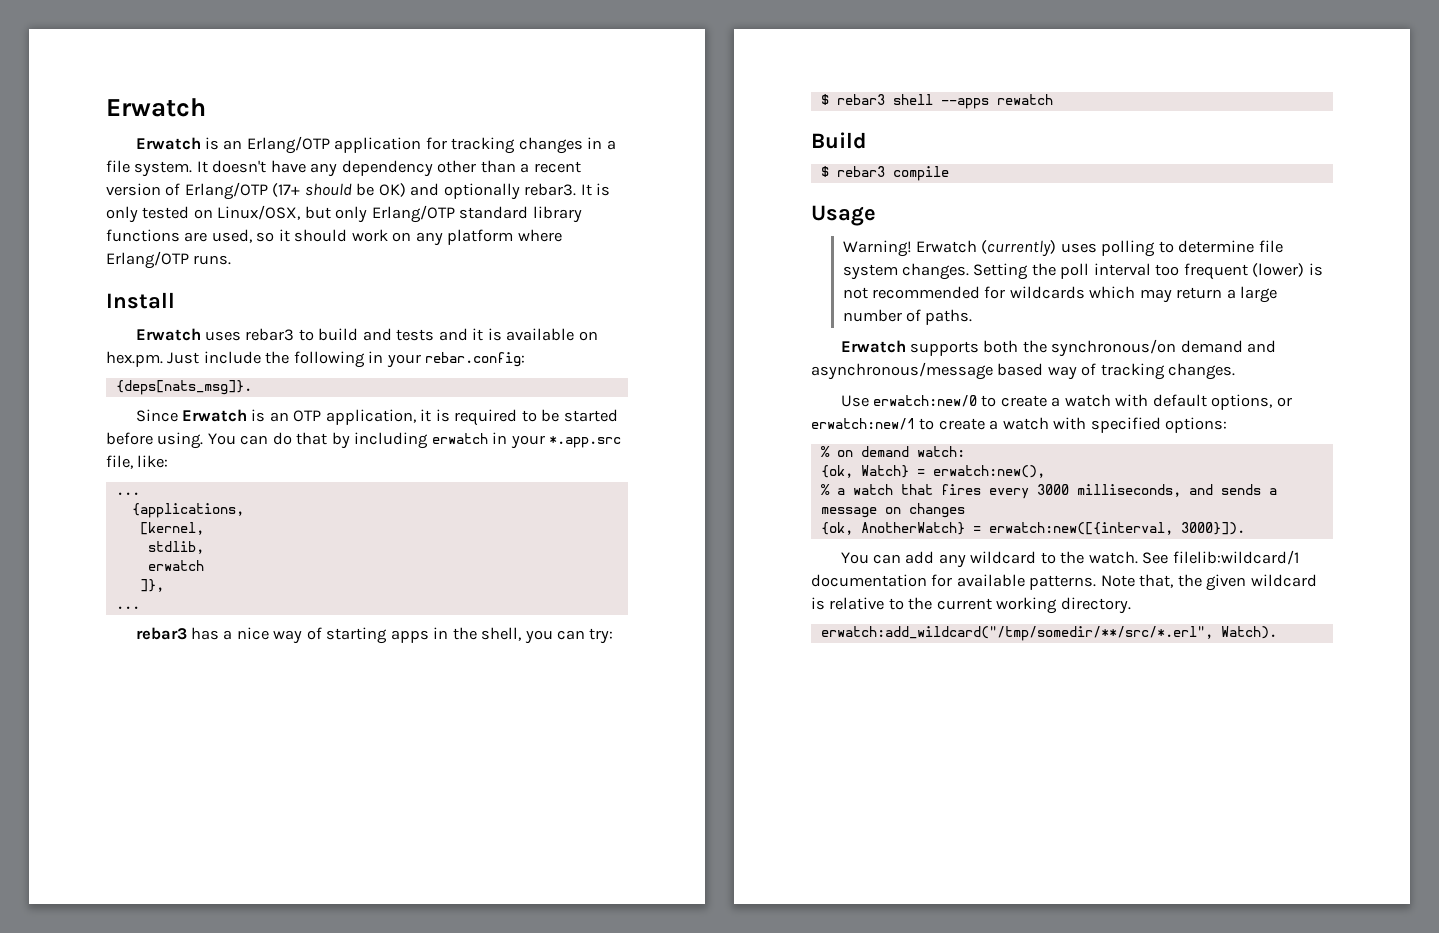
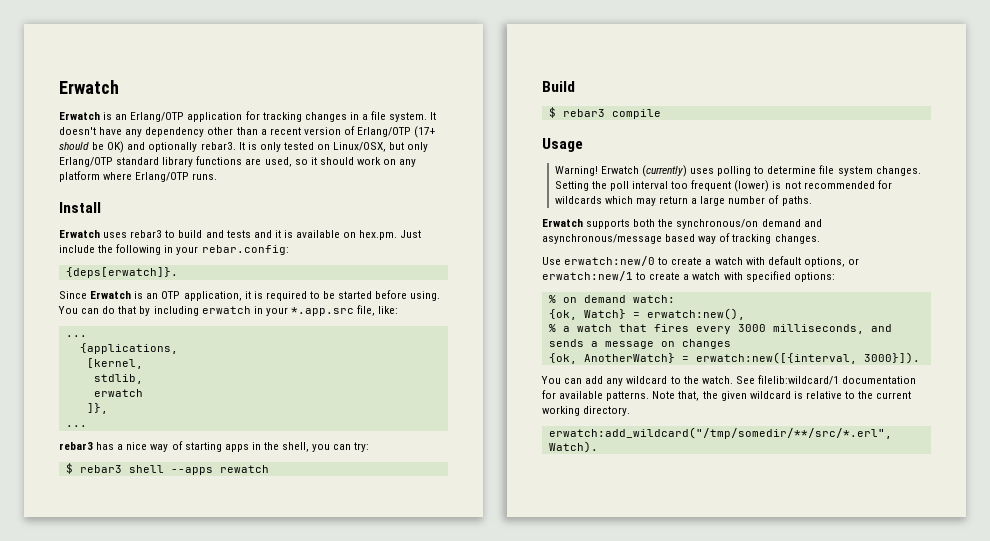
- {deps[nats_msg]}.
+ {deps[erwatch]}.

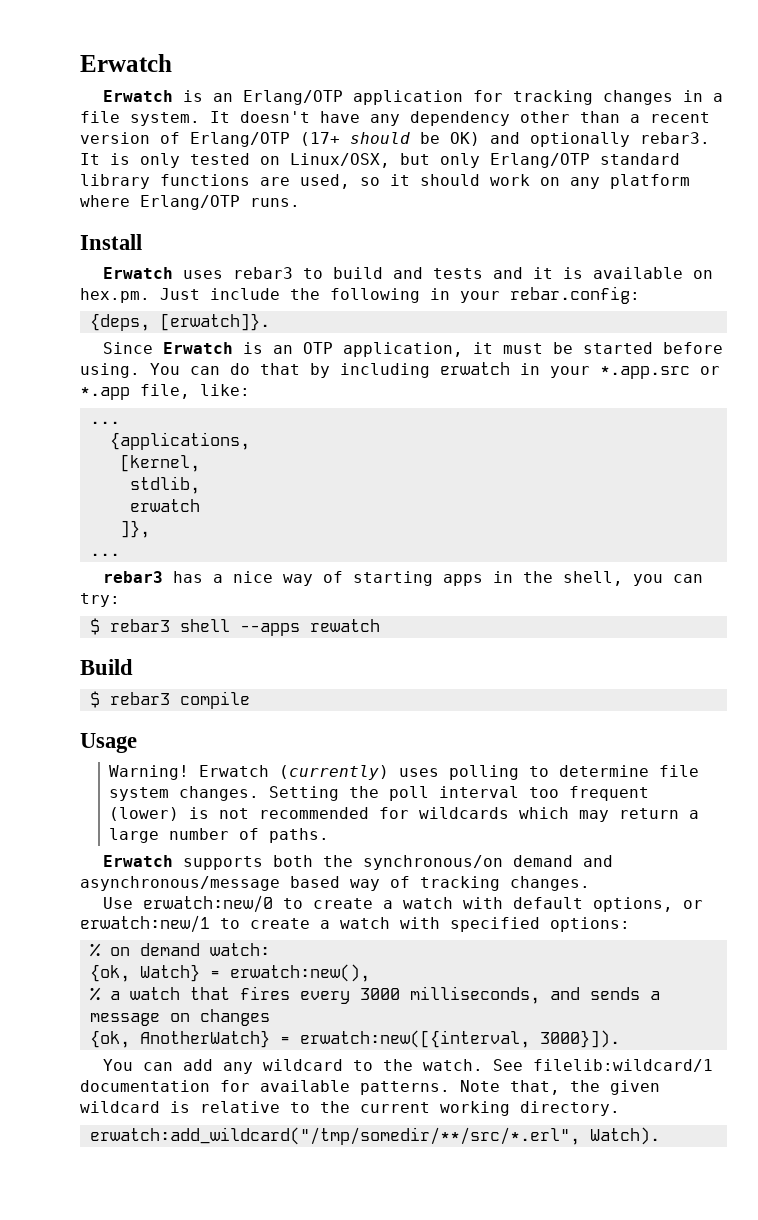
- {deps[erwatch]}.
+ {deps, [erwatch]}.
- Since Erwatch is an OTP application, it is required to be started before using.
+ Since Erwatch is an OTP application, it must be started before using.
- You can do that by including erwatch in your *.app.src file, like:
+ You can do that by including erwatch in your *.app.src or *.app file, like:

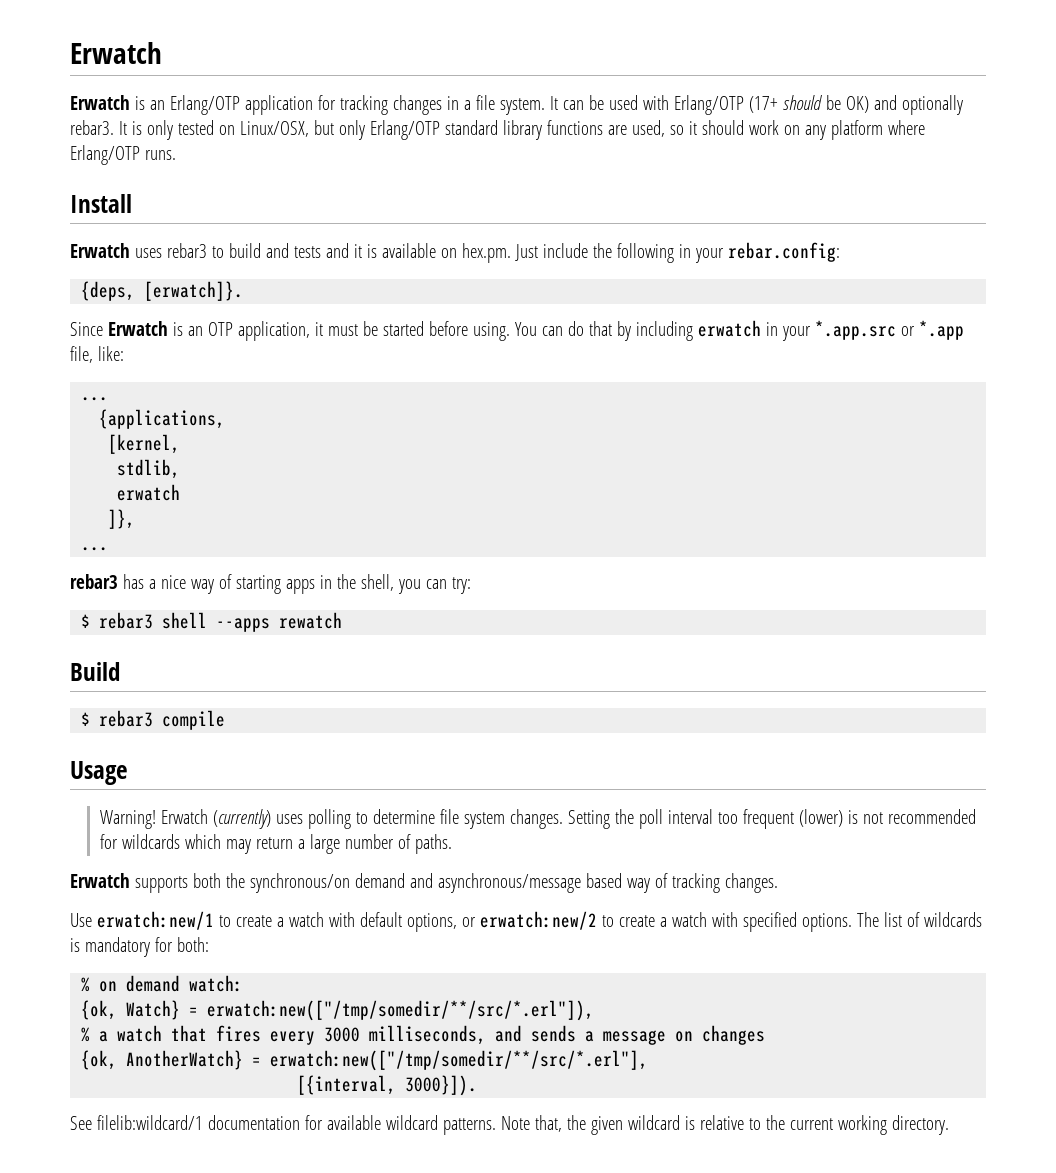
- It doesn't have any dependency other than a recent version of Erlang/OTP (17+ should be OK) and optionally rebar3.
+ It can be used with Erlang/OTP (17+ should be OK) and optionally rebar3.
- Use erwatch:new/0 to create a watch with default options, or erwatch:new/1 to create a watch with specified options:
+ Use erwatch:new/1 to create a watch with default options, or erwatch:new/2 to create a watch with specified options. The list of wildcards is mandatory for both:
- {ok, Watch} = erwatch:new(),
+ {ok, Watch} = erwatch:new(["/tmp/somedir/**/src/*.erl"]),
- {ok, AnotherWatch} = erwatch:new([{interval, 3000}]).
+ {ok, AnotherWatch} = erwatch:new(["/tmp/somedir/**/src/*.erl"],
+ [{interval, 3000}]).
- You can add any wildcard to the watch. See filelib:wildcard/1 documentation for available patterns.
+ See filelib:wildcard/1 documentation for available wildcard patterns.
- erwatch:add_wildcard("/tmp/somedir/**/src/*.erl", Watch).

